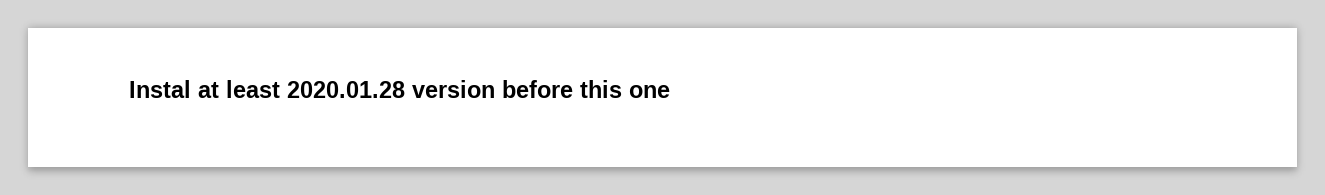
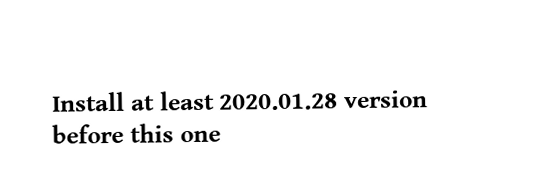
- Instal at least 2020.01.28 version before this one
+ Install at least 2020.01.28 version before this one

